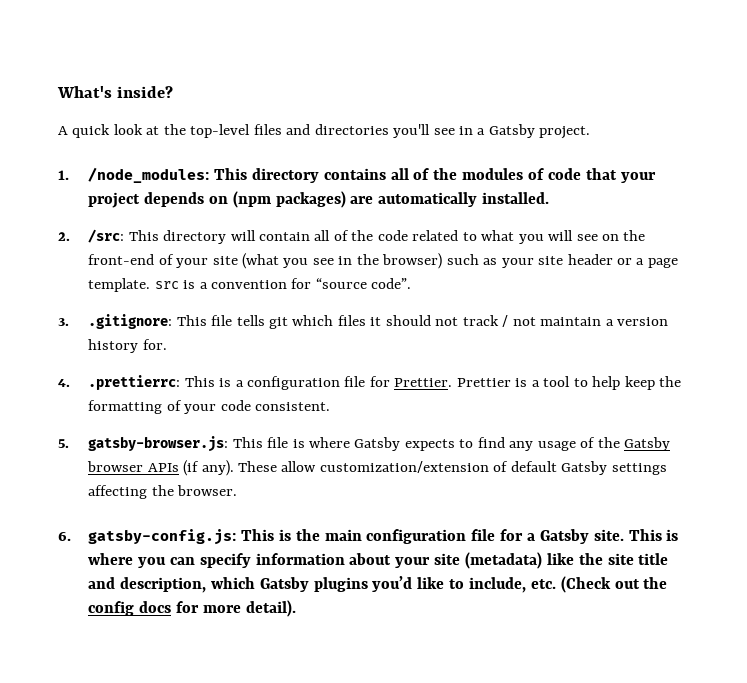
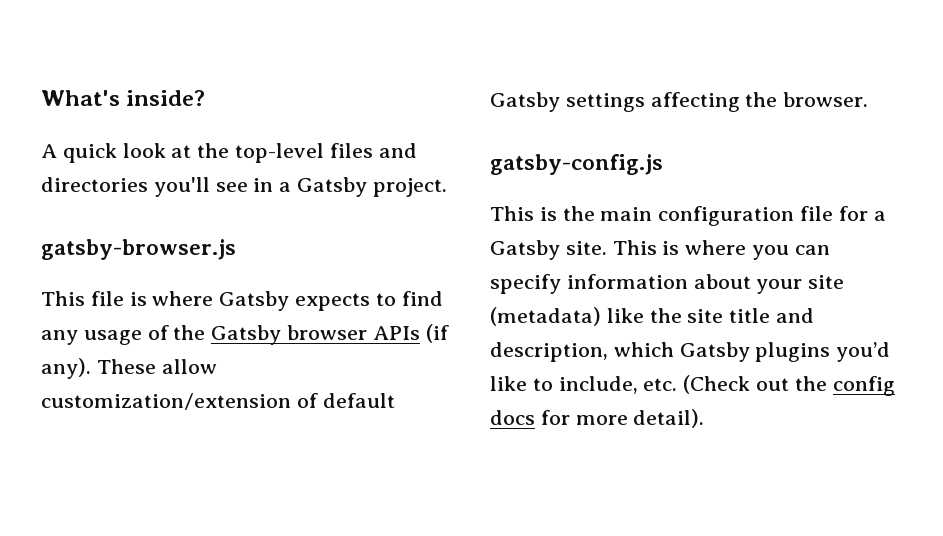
- 1. /node_modules: This directory contains all of the modules of code that your project depends on (npm packages) are automatically installed.
- 2. /src: This directory will contain all of the code related to what you will see on the front-end of your site (what you see in the browser) such as your site header or a page template. src is a convention for “source code”.
- 3. .gitignore: This file tells git which files it should not track / not maintain a version history for.
- 4. .prettierrc: This is a configuration file for Prettier. Prettier is a tool to help keep the formatting of your code consistent.
- 5. gatsby-browser.js: This file is where Gatsby expects to find any usage of the Gatsby browser APIs (if any).
+ gatsby-browser.js
+ This file is where Gatsby expects to find any usage of the Gatsby browser APIs (if any).
- 6. gatsby-config.js: This is the main configuration file for a Gatsby site.
+ gatsby-config.js
+ This is the main configuration file for a Gatsby site.

